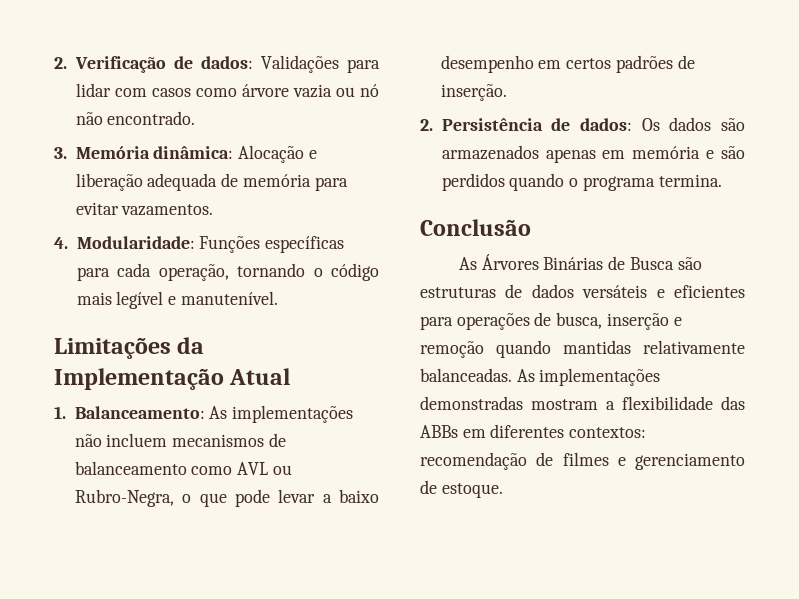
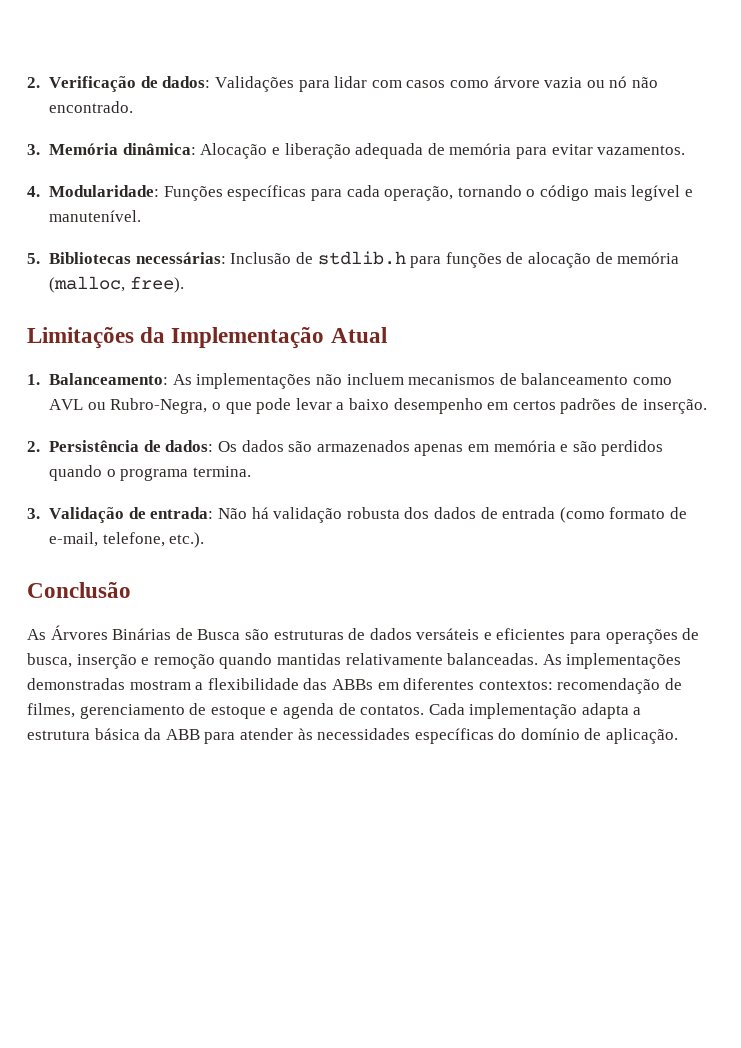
+ 5. Bibliotecas necessárias: Inclusão de stdlib.h para funções de alocação de memória (malloc, free).
+ 3. Validação de entrada: Não há validação robusta dos dados de entrada (como formato de e-mail, telefone, etc.).
- As implementações demonstradas mostram a flexibilidade das ABBs em diferentes contextos: recomendação de filmes e gerenciamento de estoque.
+ As implementações demonstradas mostram a flexibilidade das ABBs em diferentes contextos: recomendação de filmes, gerenciamento de estoque e agenda de contatos. Cada implementação adapta a estrutura básica da ABB para atender às necessidades específicas do domínio de aplicação.

